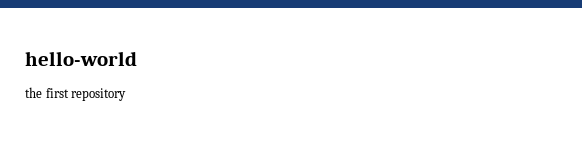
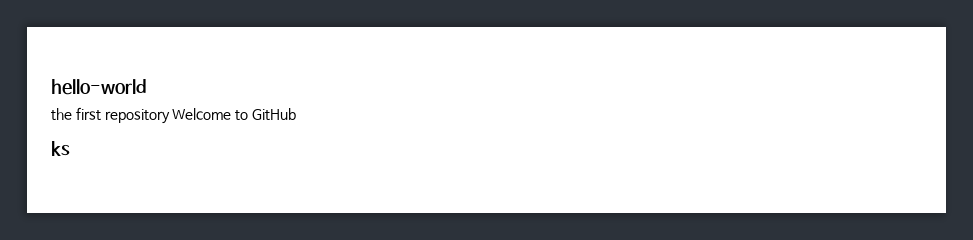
- the first repository
+ the first repository Welcome to GitHub
+ ks

